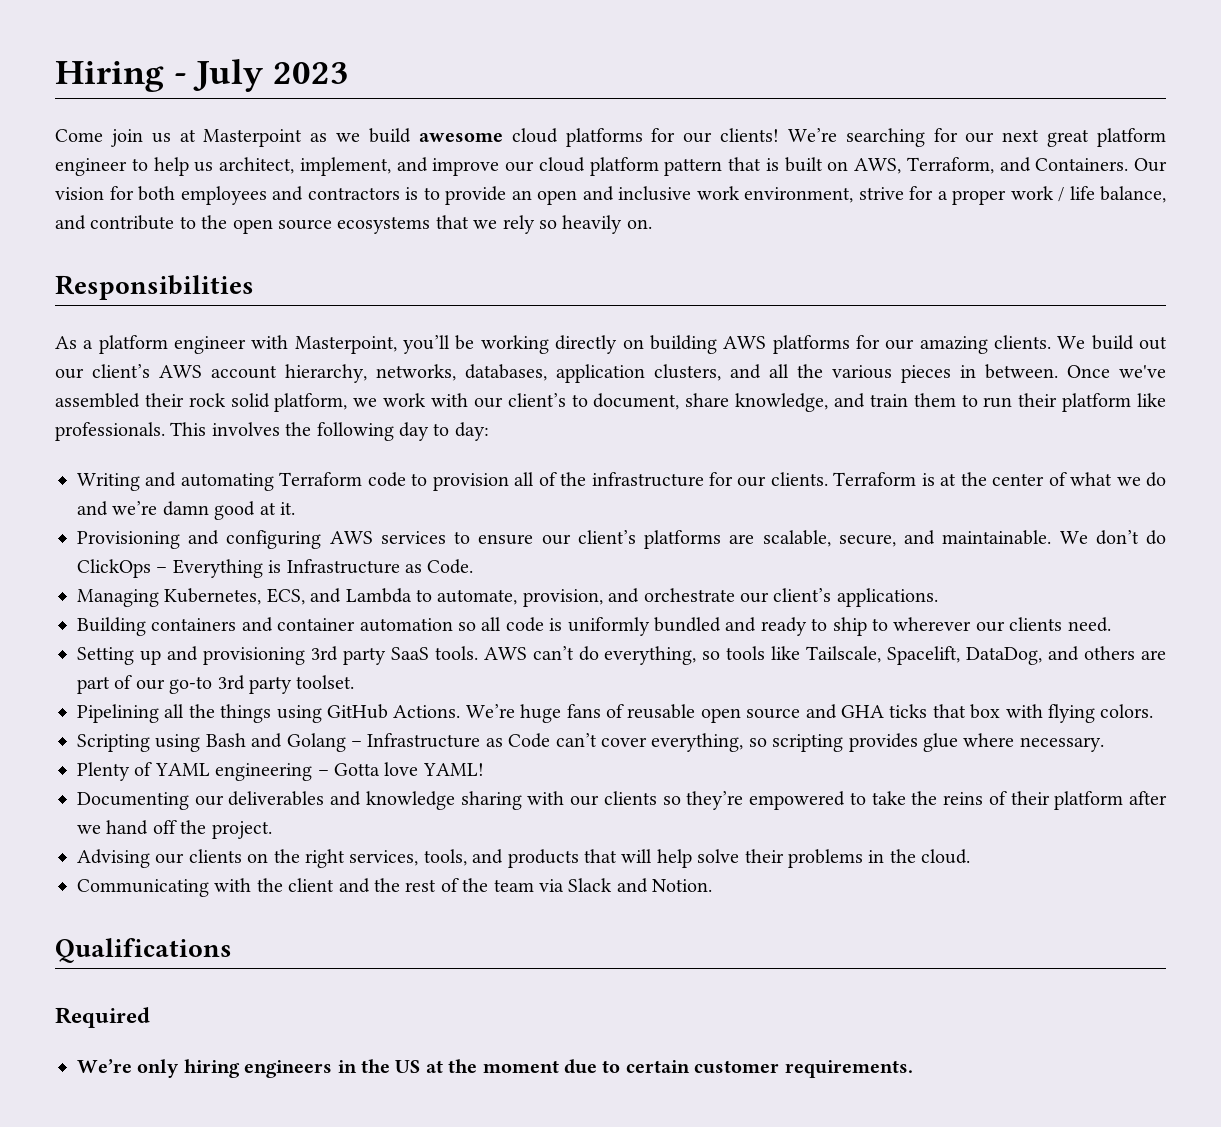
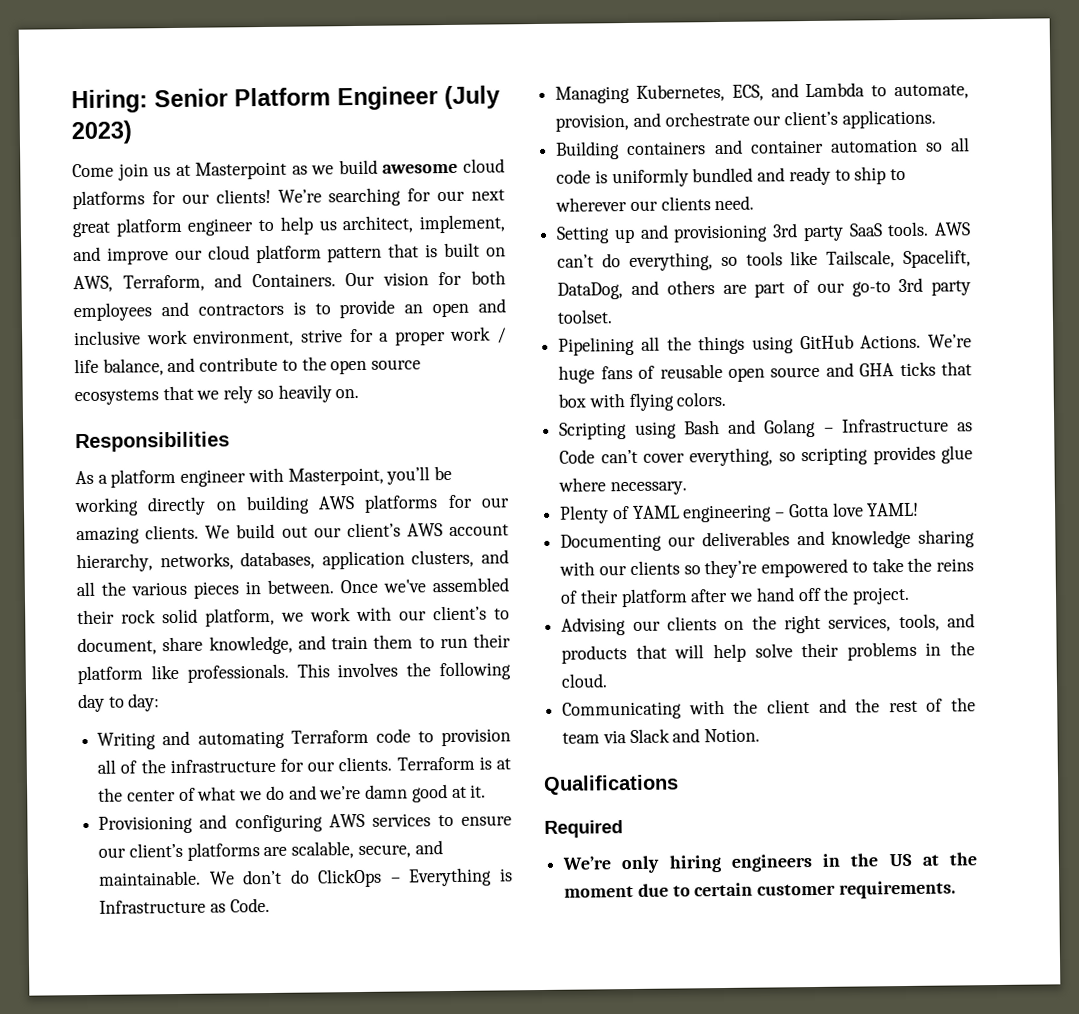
- Hiring - July 2023
+ Hiring: Senior Platform Engineer (July 2023)

